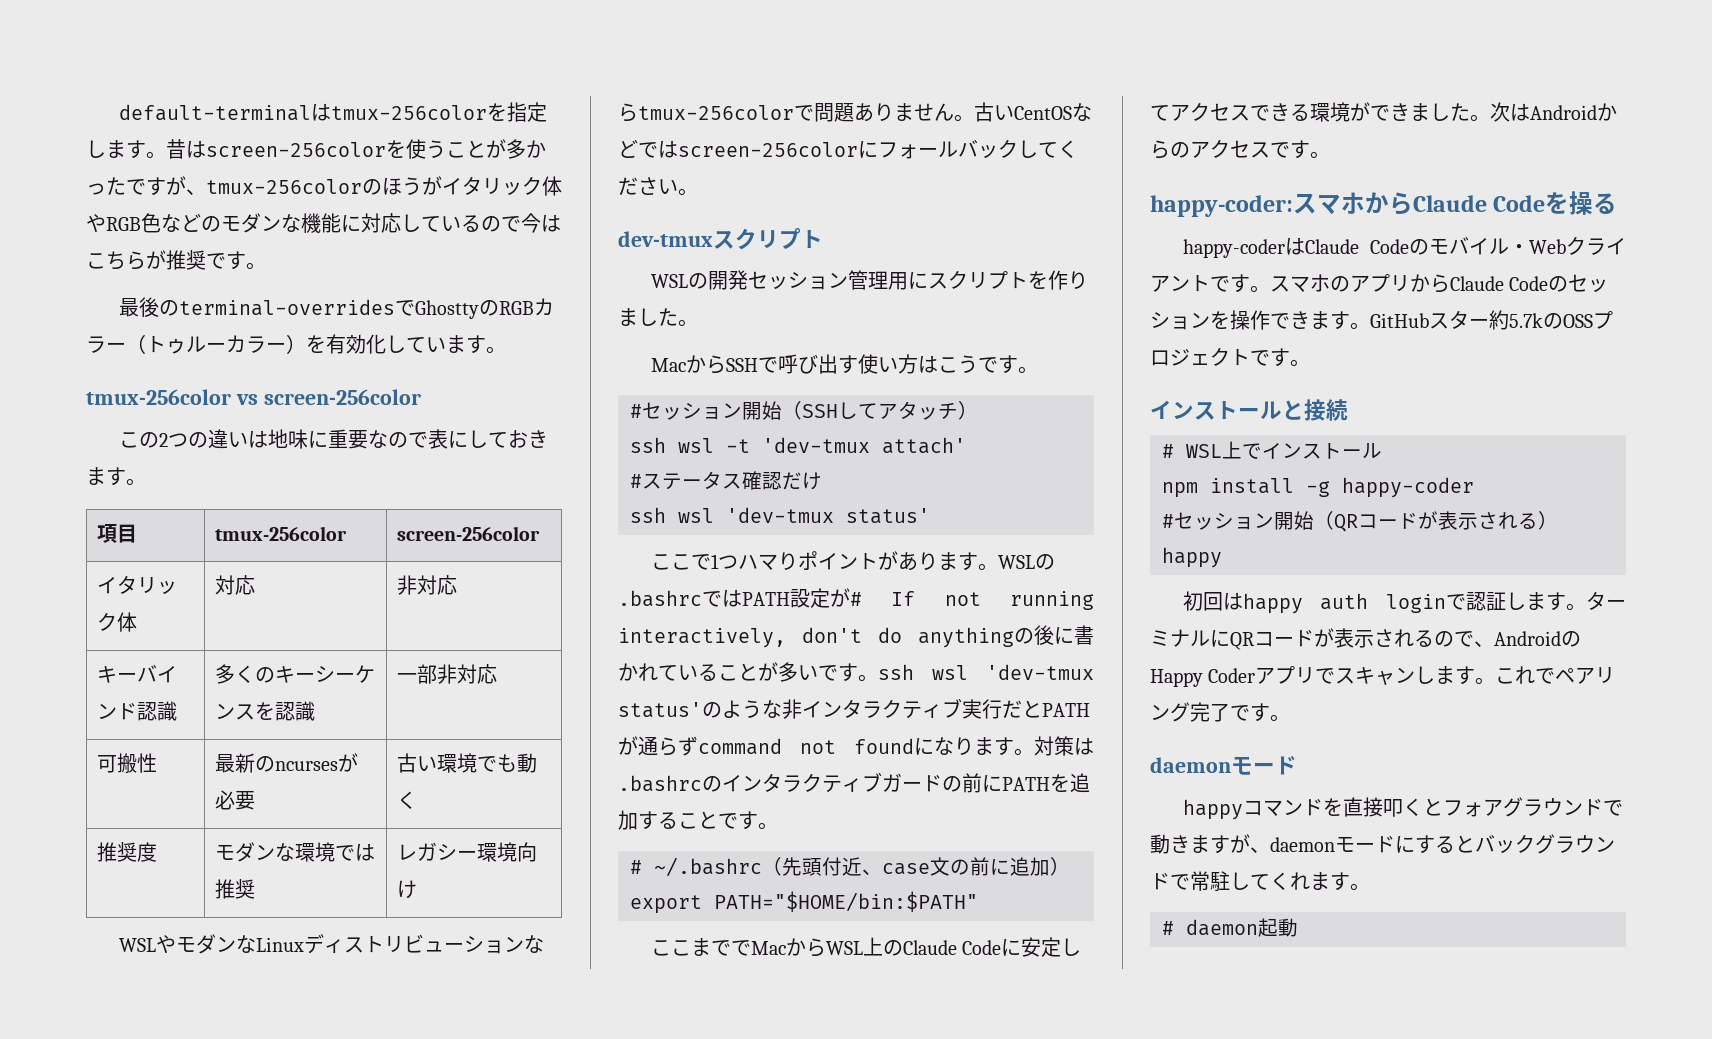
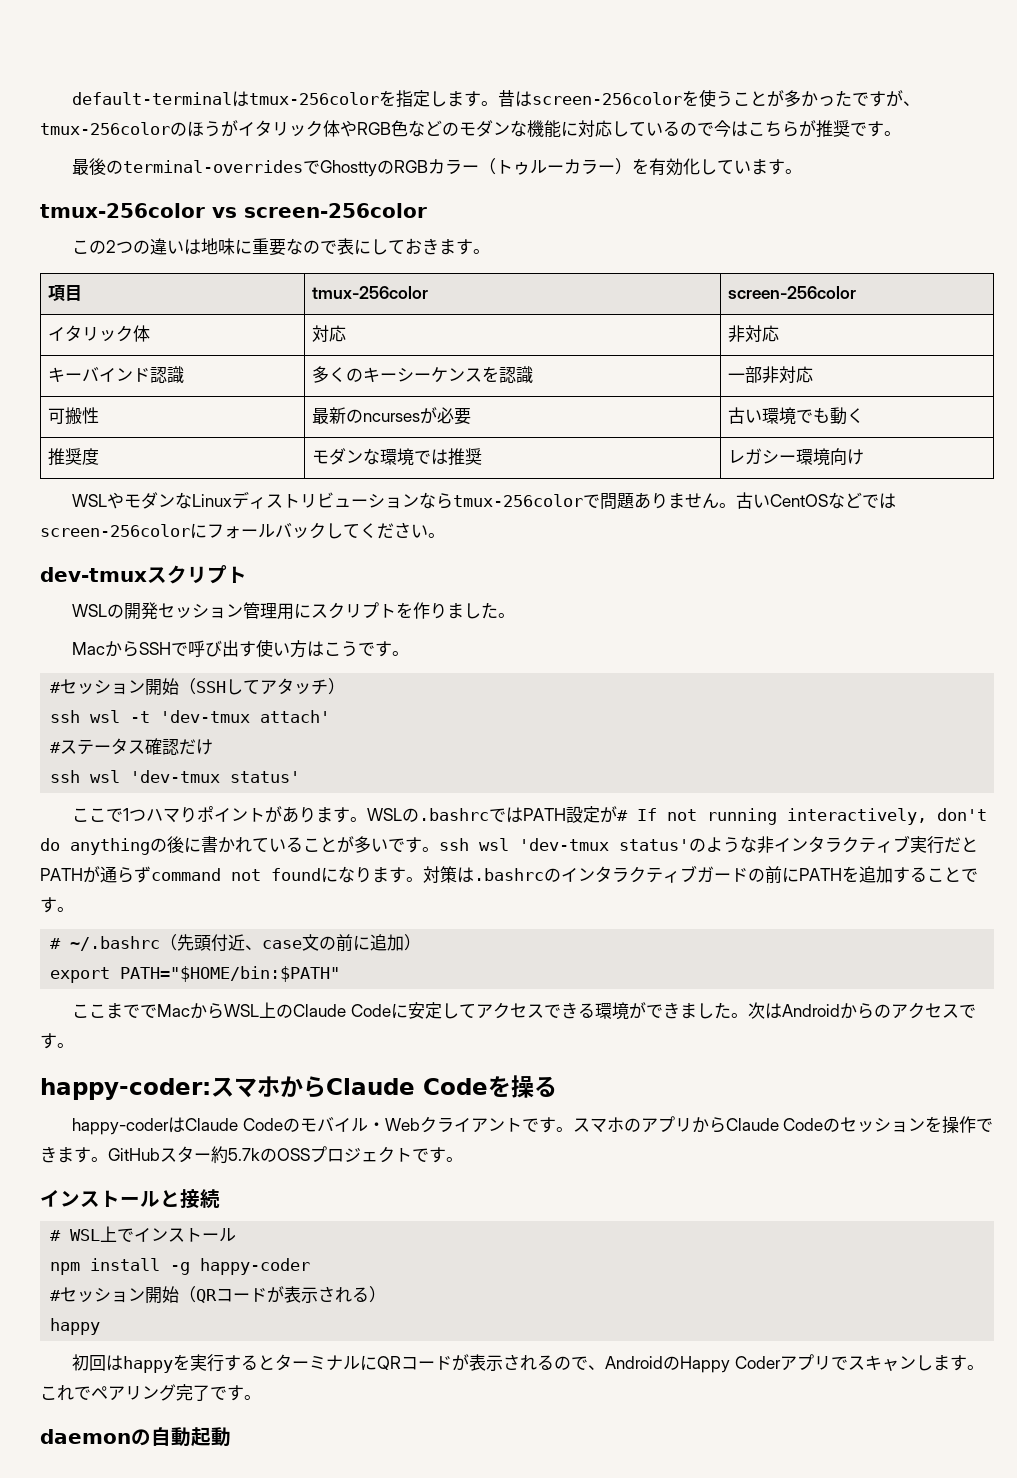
- 初回はhappy auth loginで認証します。ターミナルにQRコードが表示されるので、AndroidのHappy Coderアプリでスキャンします。
+ 初回はhappyを実行するとターミナルにQRコードが表示されるので、AndroidのHappy Coderアプリでスキャンします。
  これでペアリング完了です。
- daemonモード
- happyコマンドを直接叩くとフォアグラウンドで動きますが、daemonモードにするとバックグラウンドで常駐してくれます。
- # daemon起動
+ daemonの自動起動

